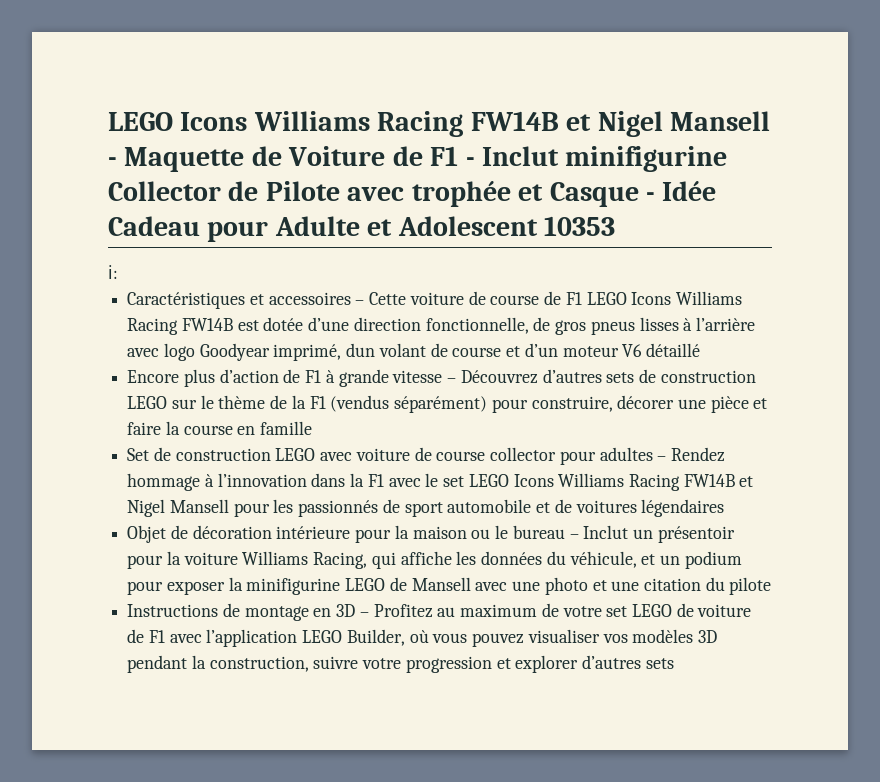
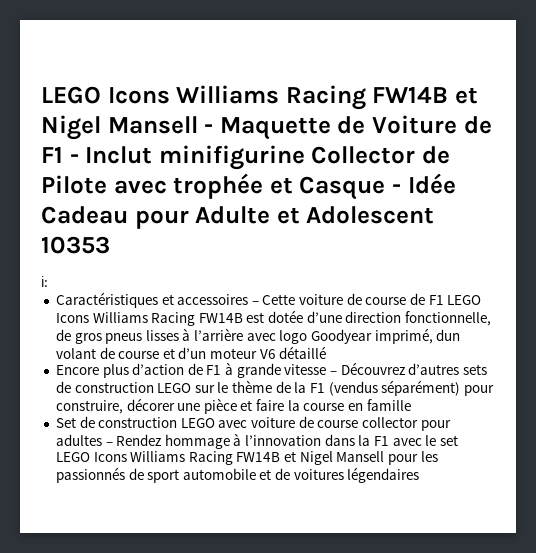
- Objet de décoration intérieure pour la maison ou le bureau – Inclut un présentoir pour la voiture Williams Racing, qui affiche les données du véhicule, et un podium pour exposer la minifigurine LEGO de Mansell avec une photo et une citation du pilote
- Instructions de montage en 3D – Profitez au maximum de votre set LEGO de voiture de F1 avec l’application LEGO Builder, où vous pouvez visualiser vos modèles 3D pendant la construction, suivre votre progression et explorer d’autres sets

